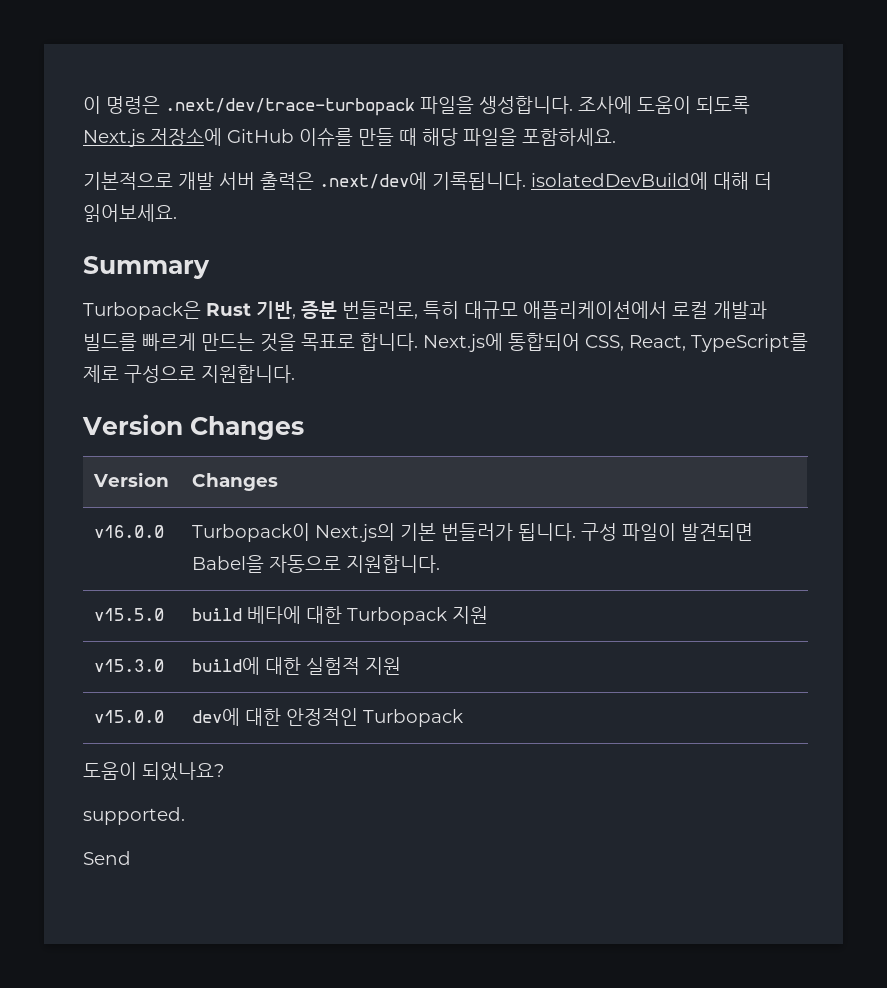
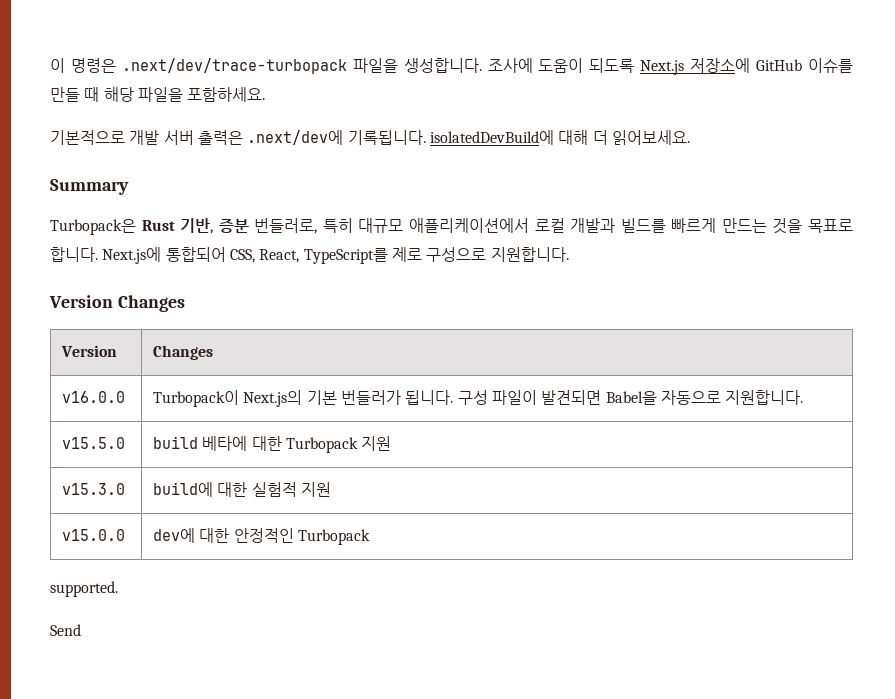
- 도움이 되었나요?

